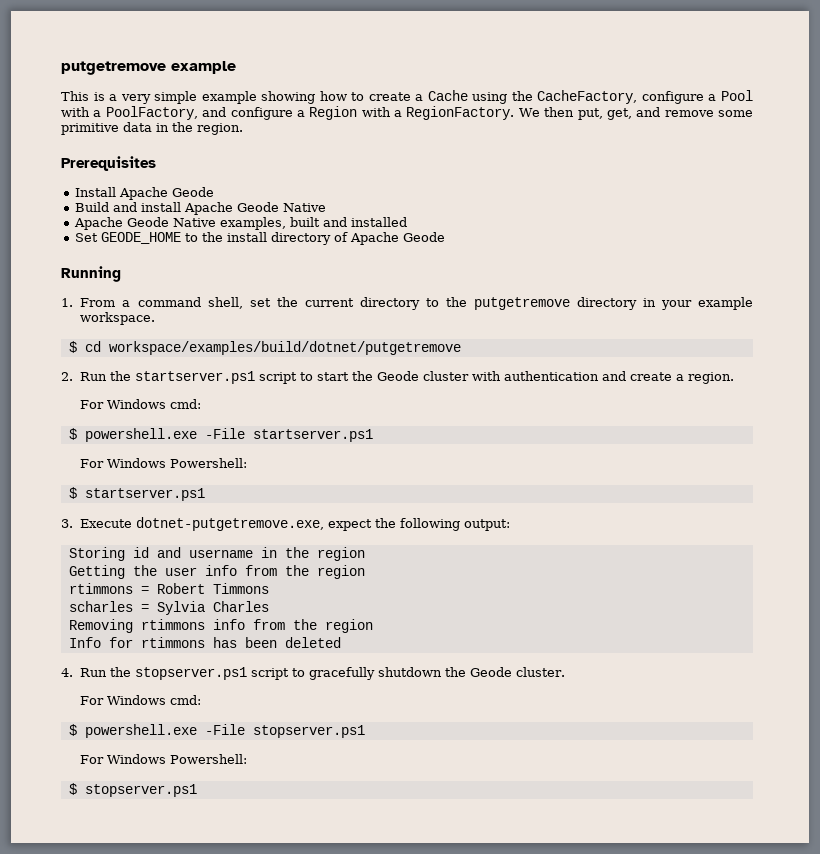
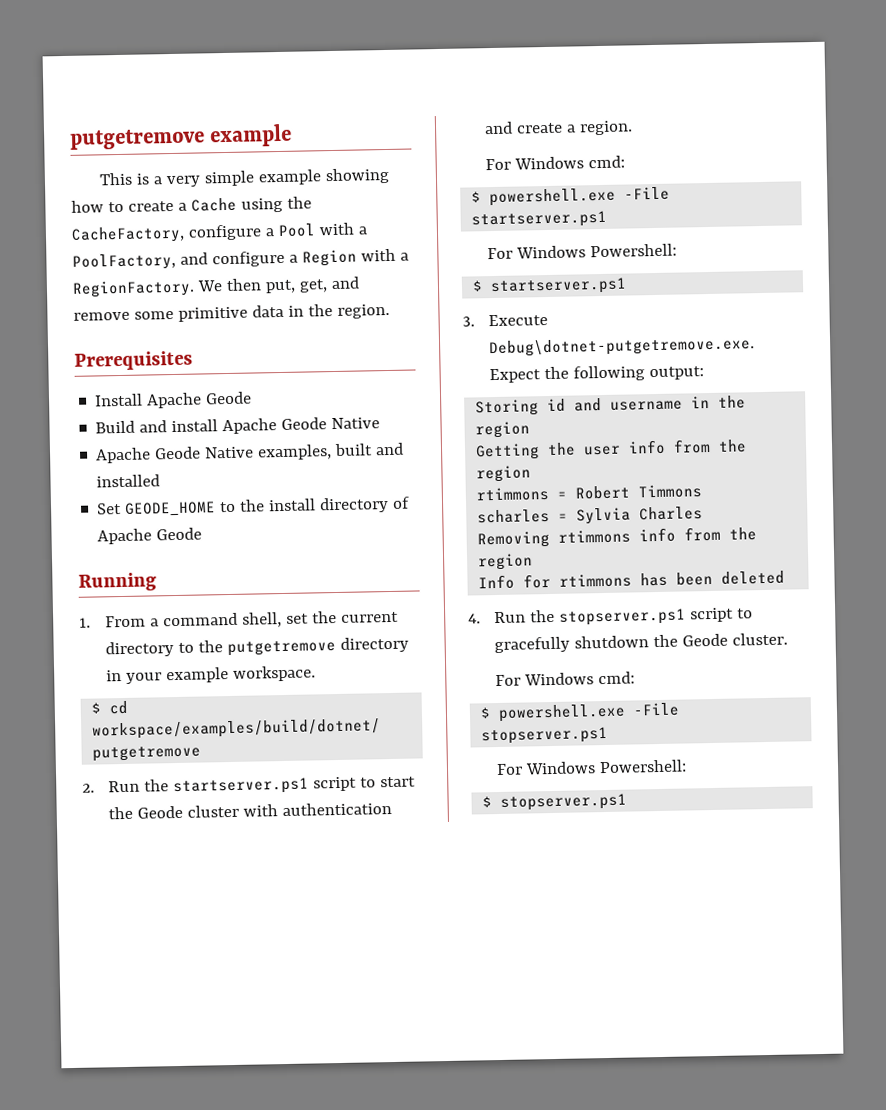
- 3. Execute dotnet-putgetremove.exe, expect the following output:
+ 3. Execute Debug\dotnet-putgetremove.exe. Expect the following output:

